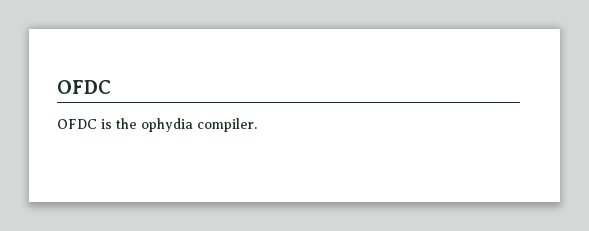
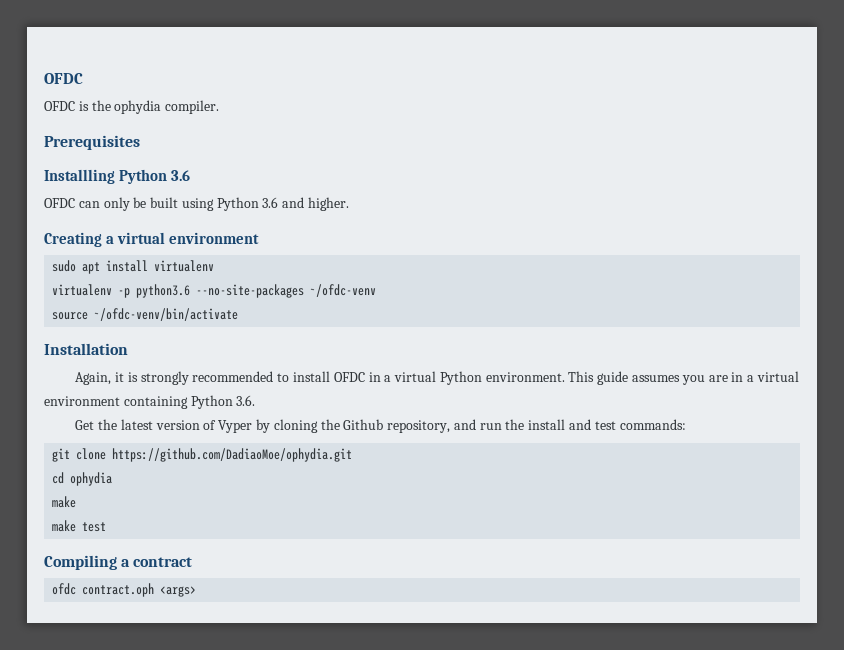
+ Prerequisites
+ Installling Python 3.6
+ OFDC can only be built using Python 3.6 and higher.
+ Creating a virtual environment
+ sudo apt install virtualenv
+ virtualenv -p python3.6 --no-site-packages ~/ofdc-venv
+ source ~/ofdc-venv/bin/activate
+ Installation
+ Again, it is strongly recommended to install OFDC in a virtual Python environment. This guide assumes you are in a virtual environment containing Python 3.6.
+ Get the latest version of Vyper by cloning the Github repository, and run the install and test commands:
+ git clone https://github.com/DadiaoMoe/ophydia.git
+ cd ophydia
+ make
+ make test
+ Compiling a contract
+ ofdc contract.oph <args>

